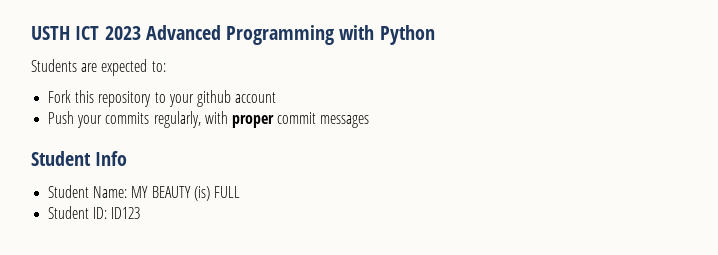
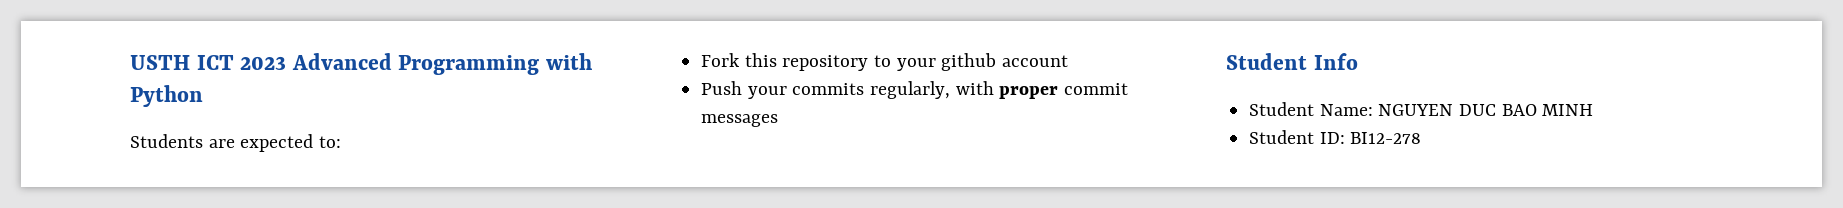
- Student Name: MY BEAUTY (is) FULL
+ Student Name: NGUYEN DUC BAO MINH
- Student ID: ID123
+ Student ID: BI12-278

